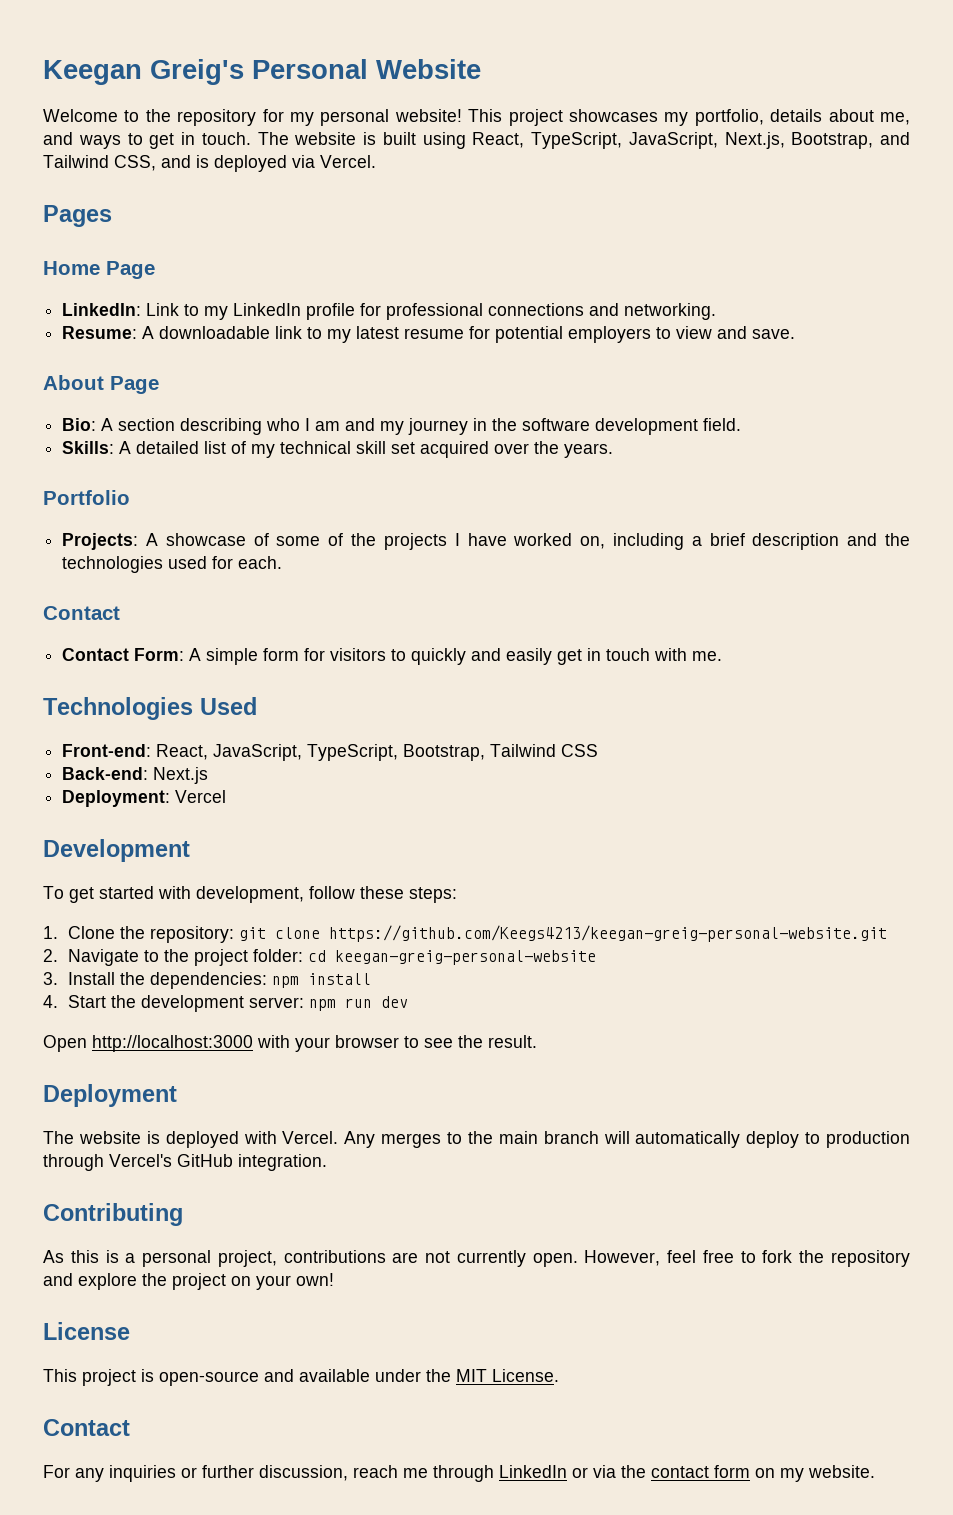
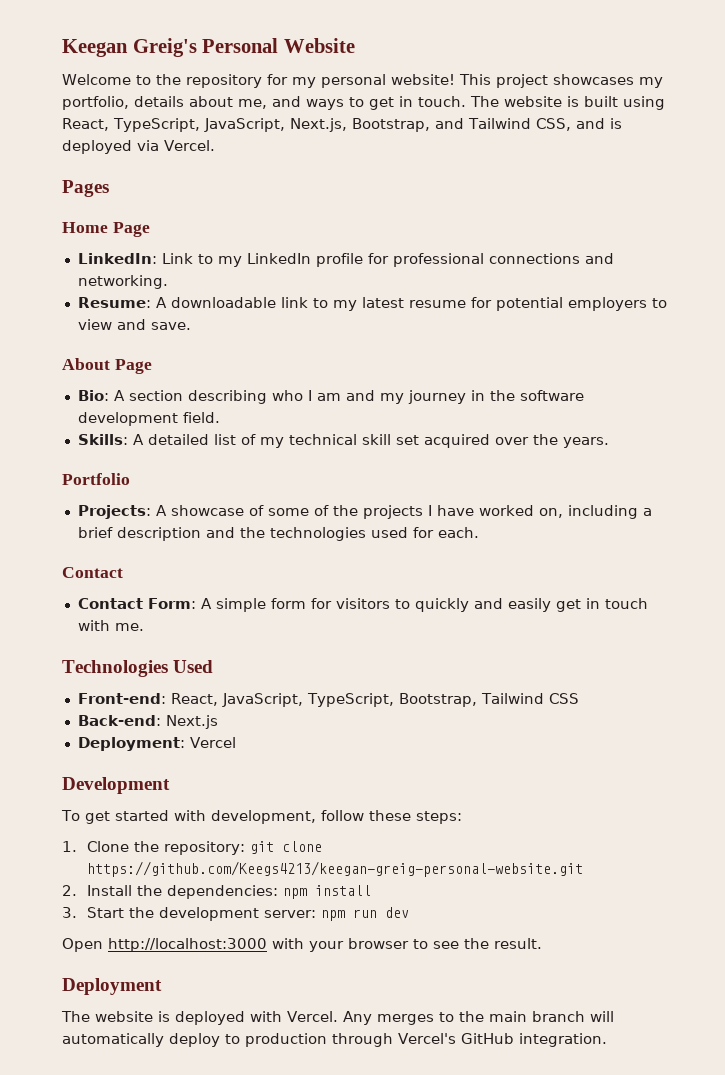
- 2. Navigate to the project folder: cd keegan-greig-personal-website
- 3. Install the dependencies: npm install
+ 2. Install the dependencies: npm install
- 4. Start the development server: npm run dev
+ 3. Start the development server: npm run dev
- Contributing
- As this is a personal project, contributions are not currently open. However, feel free to fork the repository and explore the project on your own!
- License
- This project is open-source and available under the MIT License.
- Contact
- For any inquiries or further discussion, reach me through LinkedIn or via the contact form on my website.

